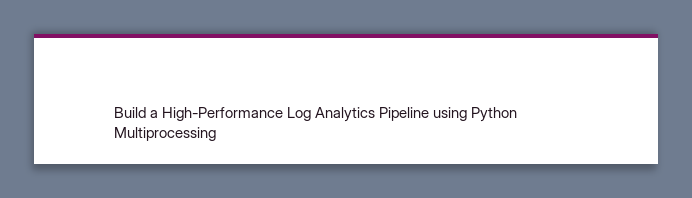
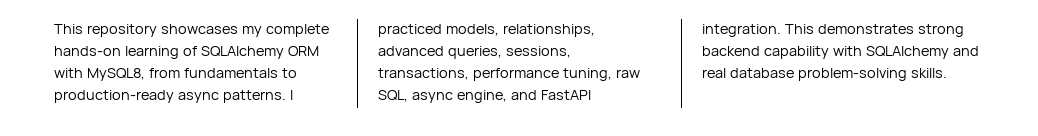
- Build a High-Performance Log Analytics Pipeline using Python Multiprocessing
+ This repository showcases my complete hands-on learning of SQLAlchemy ORM with MySQL8, from fundamentals to production-ready async patterns. I practiced models, relationships, advanced queries, sessions, transactions, performance tuning, raw SQL, async engine, and FastAPI integration. This demonstrates strong backend capability with SQLAlchemy and real database problem-solving skills.

